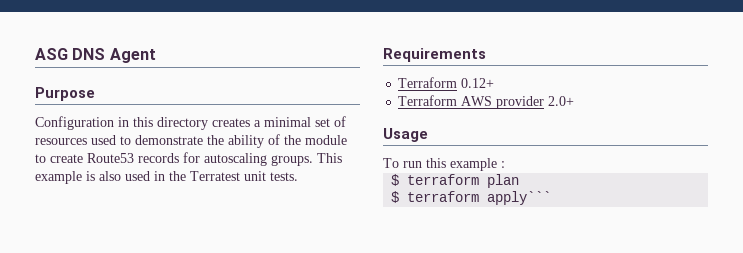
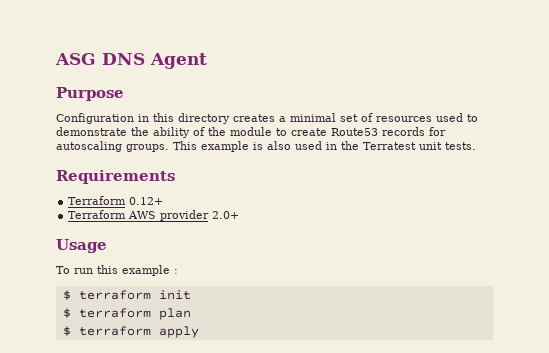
+ $ terraform init
- $ terraform apply```
+ $ terraform apply

